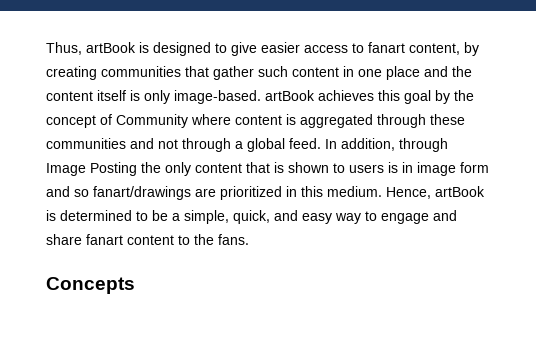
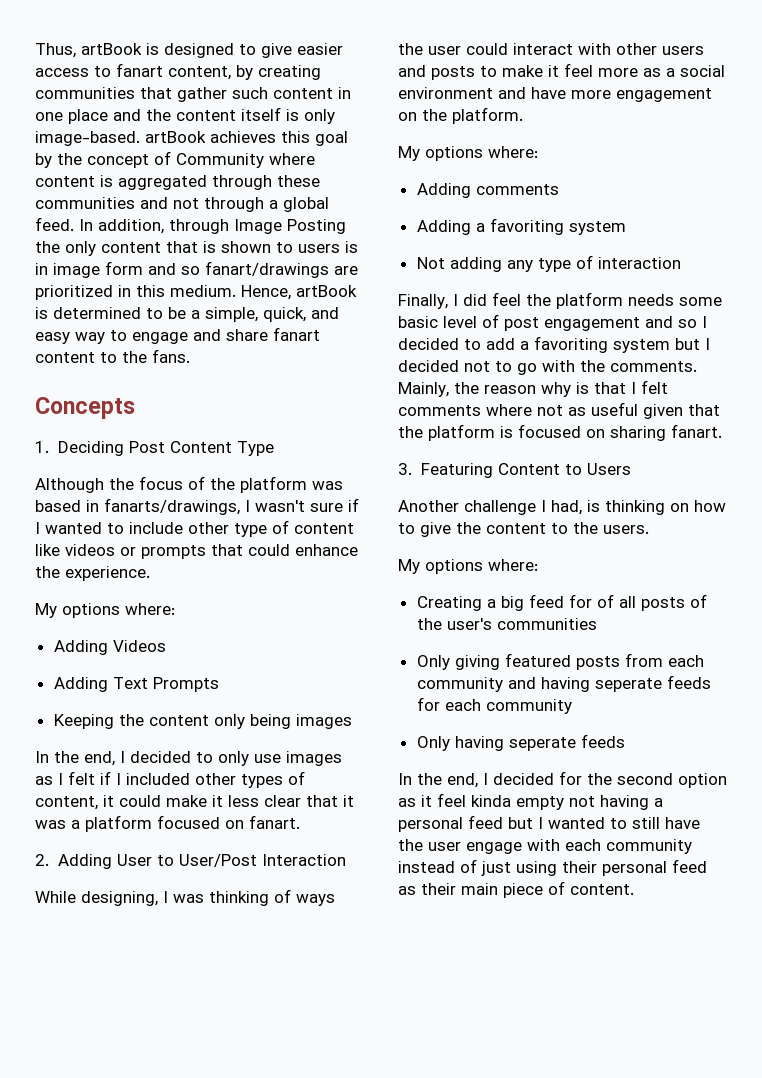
+ 1. Deciding Post Content Type
+ Although the focus of the platform was based in fanarts/drawings, I wasn't sure if I wanted to include other type of content like videos or prompts that could enhance the experience.
+ My options where:
+ Adding Videos
+ Adding Text Prompts
+ Keeping the content only being images
+ In the end, I decided to only use images as I felt if I included other types of content, it could make it less clear that it was a platform focused on fanart.
+ 2. Adding User to User/Post Interaction
+ While designing, I was thinking of ways the user could interact with other users and posts to make it feel more as a social environment and have more engagement on the platform.
+ My options where:
+ Adding comments
+ Adding a favoriting system
+ Not adding any type of interaction
+ Finally, I did feel the platform needs some basic level of post engagement and so I decided to add a favoriting system but I decided not to go with the comments. Mainly, the reason why is that I felt comments where not as useful given that the platform is focused on sharing fanart.
+ 3. Featuring Content to Users
+ Another challenge I had, is thinking on how to give the content to the users.
+ My options where:
+ Creating a big feed for of all posts of the user's communities
+ Only giving featured posts from each community and having seperate feeds for each community
+ Only having seperate feeds
+ In the end, I decided for the second option as it feel kinda empty not having a personal feed but I wanted to still have the user engage with each community instead of just using their personal feed as their main piece of content.

